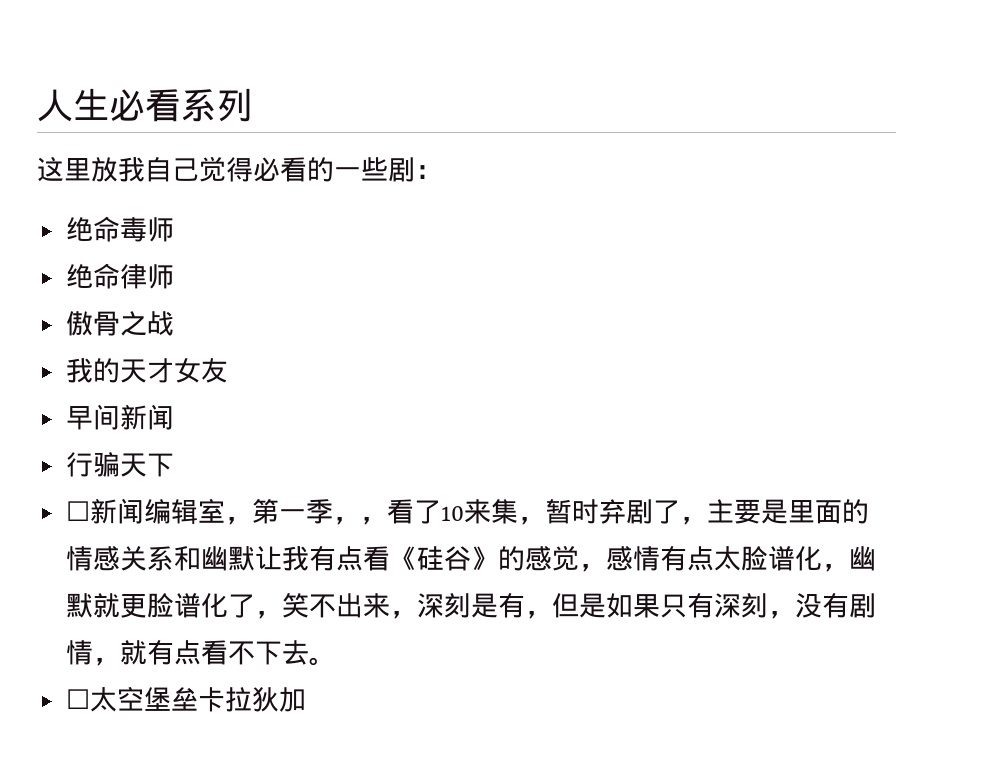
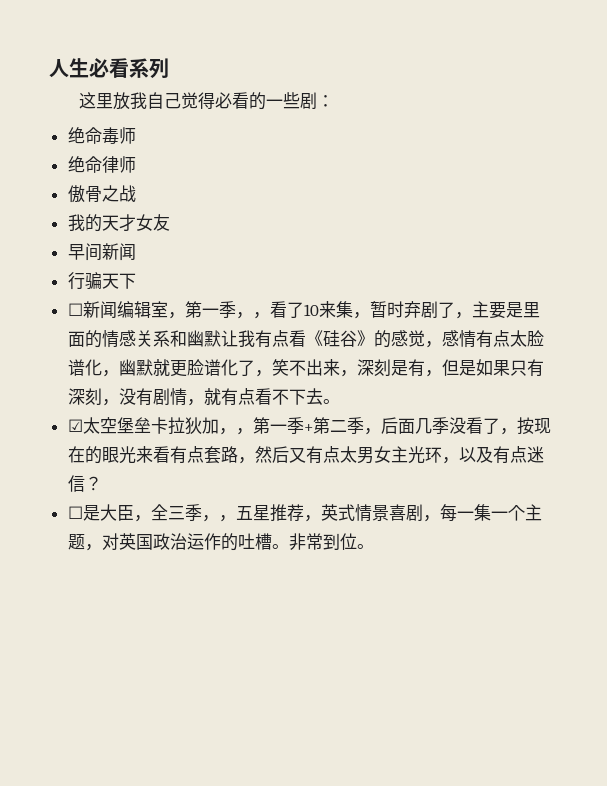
- ☐太空堡垒卡拉狄加
+ ☑太空堡垒卡拉狄加，，第一季+第二季，后面几季没看了，按现在的眼光来看有点套路，然后又有点太男女主光环，以及有点迷信？
+ ☐是大臣，全三季，，五星推荐，英式情景喜剧，每一集一个主题，对英国政治运作的吐槽。非常到位。

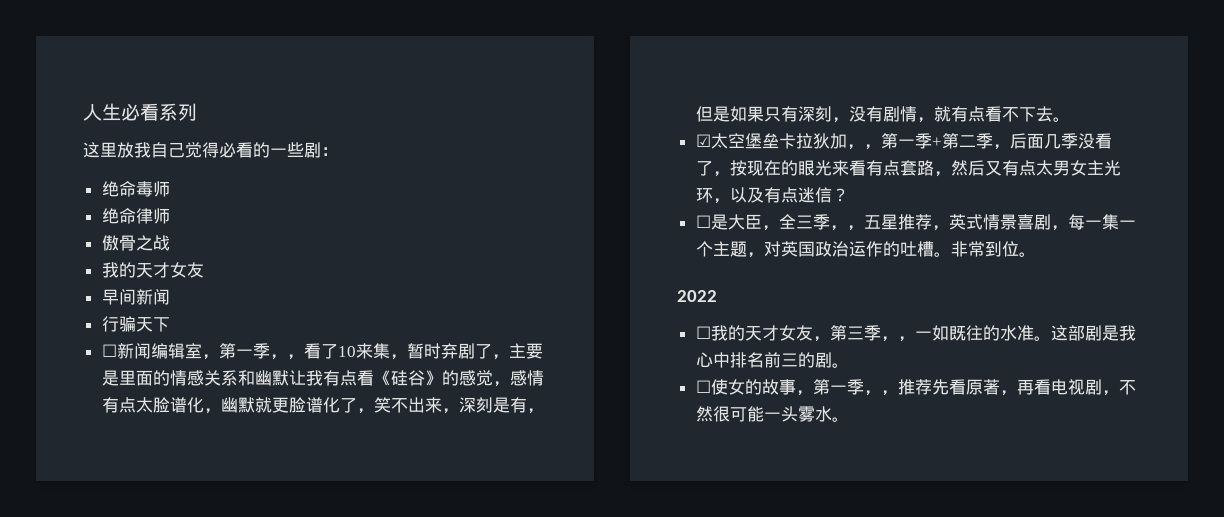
+ 2022
+ ☐我的天才女友，第三季，，一如既往的水准。这部剧是我心中排名前三的剧。
+ ☐使女的故事，第一季，，推荐先看原著，再看电视剧，不然很可能一头雾水。

